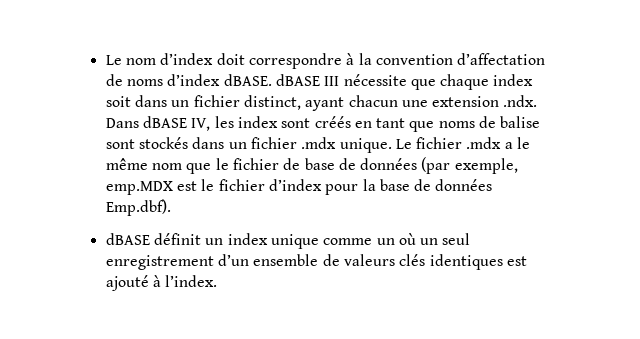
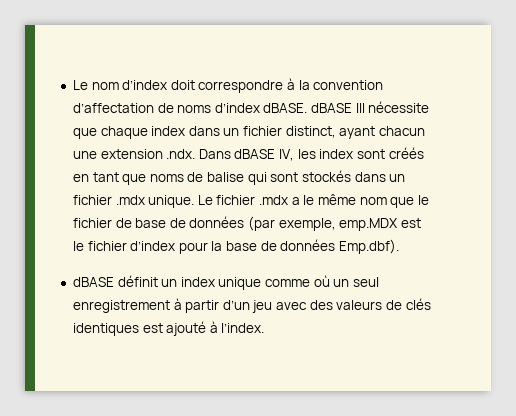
- Le nom d’index doit correspondre à la convention d’affectation de noms d’index dBASE. dBASE III nécessite que chaque index soit dans un fichier distinct, ayant chacun une extension .ndx. Dans dBASE IV, les index sont créés en tant que noms de balise sont stockés dans un fichier .mdx unique.
+ Le nom d’index doit correspondre à la convention d’affectation de noms d’index dBASE. dBASE III nécessite que chaque index dans un fichier distinct, ayant chacun une extension .ndx. Dans dBASE IV, les index sont créés en tant que noms de balise qui sont stockés dans un fichier .mdx unique.
- dBASE définit un index unique comme un où un seul enregistrement d’un ensemble de valeurs clés identiques est ajouté à l’index.
+ dBASE définit un index unique comme où un seul enregistrement à partir d’un jeu avec des valeurs de clés identiques est ajouté à l’index.

